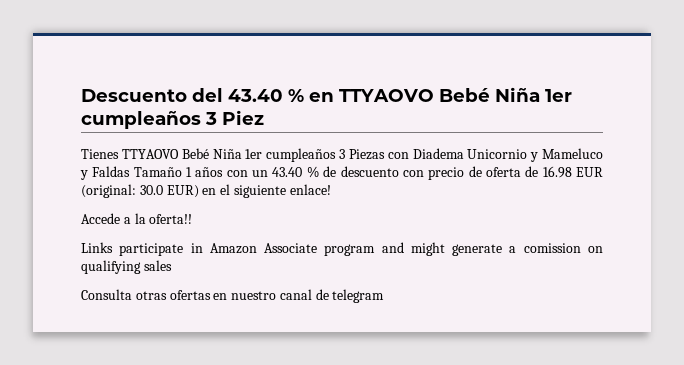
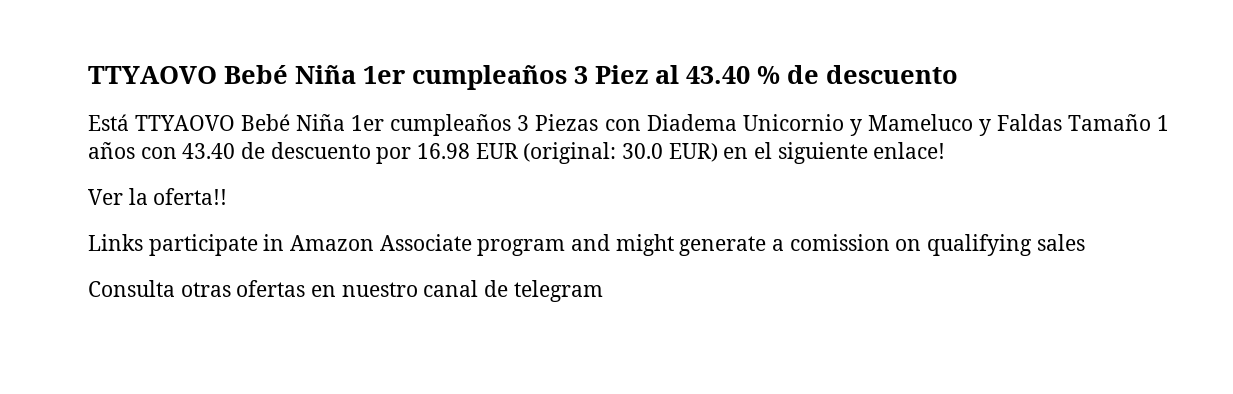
- Descuento del 43.40 % en TTYAOVO Bebé Niña 1er cumpleaños 3 Piez
- Tienes TTYAOVO Bebé Niña 1er cumpleaños 3 Piezas con Diadema Unicornio y Mameluco y Faldas Tamaño 1 años con un 43.40 % de descuento con precio de oferta de 16.98 EUR (original: 30.0 EUR) en el siguiente enlace!
+ TTYAOVO Bebé Niña 1er cumpleaños 3 Piez al 43.40 % de descuento
+ Está TTYAOVO Bebé Niña 1er cumpleaños 3 Piezas con Diadema Unicornio y Mameluco y Faldas Tamaño 1 años con 43.40 de descuento por 16.98 EUR (original: 30.0 EUR) en el siguiente enlace!
- Accede a la oferta!!
+ Ver la oferta!!

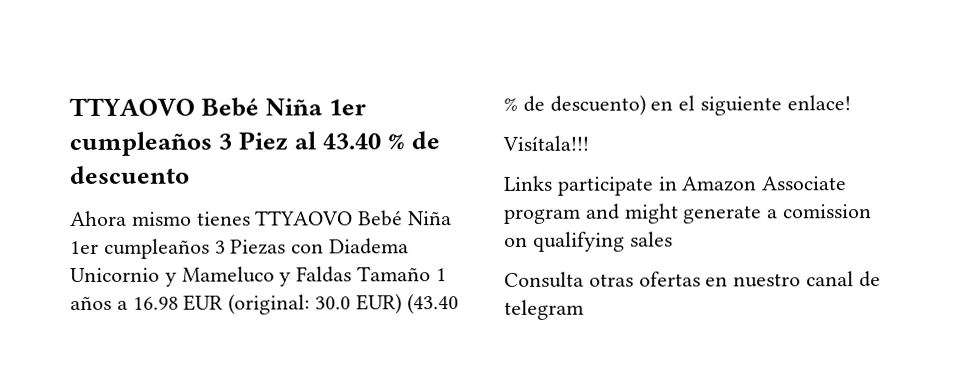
- Está TTYAOVO Bebé Niña 1er cumpleaños 3 Piezas con Diadema Unicornio y Mameluco y Faldas Tamaño 1 años con 43.40 de descuento por 16.98 EUR (original: 30.0 EUR) en el siguiente enlace!
+ Ahora mismo tienes TTYAOVO Bebé Niña 1er cumpleaños 3 Piezas con Diadema Unicornio y Mameluco y Faldas Tamaño 1 años a 16.98 EUR (original: 30.0 EUR) (43.40 % de descuento) en el siguiente enlace!
- Ver la oferta!!
+ Visítala!!!

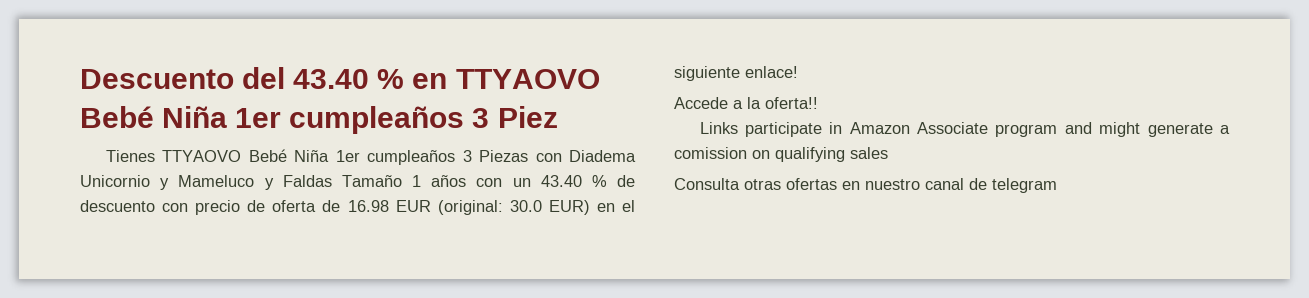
- TTYAOVO Bebé Niña 1er cumpleaños 3 Piez al 43.40 % de descuento
- Ahora mismo tienes TTYAOVO Bebé Niña 1er cumpleaños 3 Piezas con Diadema Unicornio y Mameluco y Faldas Tamaño 1 años a 16.98 EUR (original: 30.0 EUR) (43.40 % de descuento) en el siguiente enlace!
+ Descuento del 43.40 % en TTYAOVO Bebé Niña 1er cumpleaños 3 Piez
+ Tienes TTYAOVO Bebé Niña 1er cumpleaños 3 Piezas con Diadema Unicornio y Mameluco y Faldas Tamaño 1 años con un 43.40 % de descuento con precio de oferta de 16.98 EUR (original: 30.0 EUR) en el siguiente enlace!
- Visítala!!!
+ Accede a la oferta!!

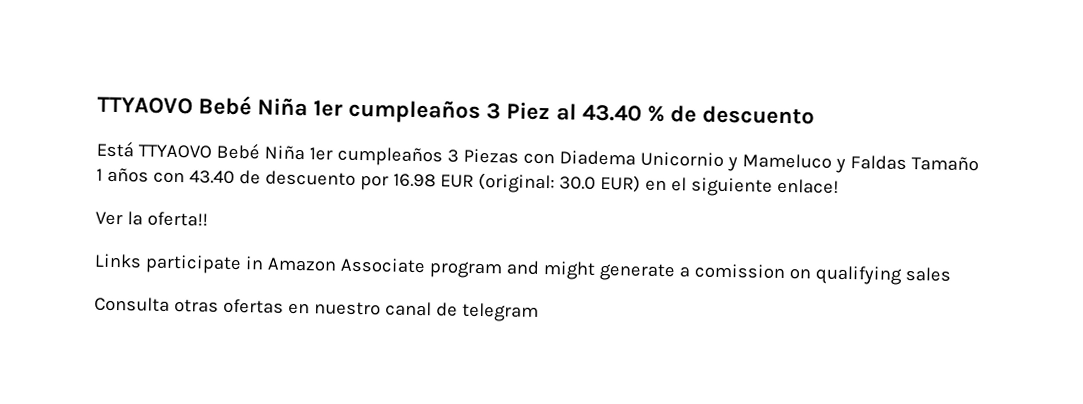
- Descuento del 43.40 % en TTYAOVO Bebé Niña 1er cumpleaños 3 Piez
- Tienes TTYAOVO Bebé Niña 1er cumpleaños 3 Piezas con Diadema Unicornio y Mameluco y Faldas Tamaño 1 años con un 43.40 % de descuento con precio de oferta de 16.98 EUR (original: 30.0 EUR) en el siguiente enlace!
+ TTYAOVO Bebé Niña 1er cumpleaños 3 Piez al 43.40 % de descuento
+ Está TTYAOVO Bebé Niña 1er cumpleaños 3 Piezas con Diadema Unicornio y Mameluco y Faldas Tamaño 1 años con 43.40 de descuento por 16.98 EUR (original: 30.0 EUR) en el siguiente enlace!
- Accede a la oferta!!
+ Ver la oferta!!

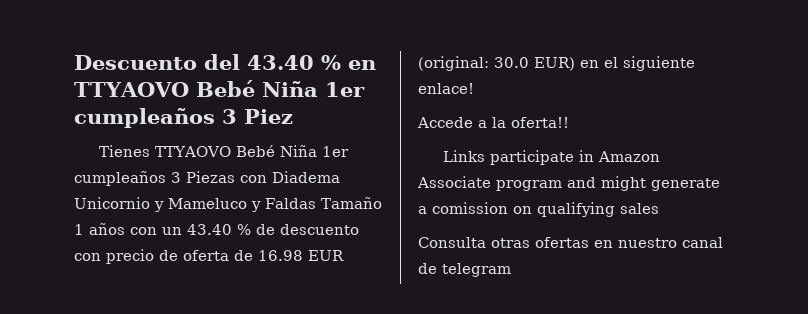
- TTYAOVO Bebé Niña 1er cumpleaños 3 Piez al 43.40 % de descuento
- Está TTYAOVO Bebé Niña 1er cumpleaños 3 Piezas con Diadema Unicornio y Mameluco y Faldas Tamaño 1 años con 43.40 de descuento por 16.98 EUR (original: 30.0 EUR) en el siguiente enlace!
+ Descuento del 43.40 % en TTYAOVO Bebé Niña 1er cumpleaños 3 Piez
+ Tienes TTYAOVO Bebé Niña 1er cumpleaños 3 Piezas con Diadema Unicornio y Mameluco y Faldas Tamaño 1 años con un 43.40 % de descuento con precio de oferta de 16.98 EUR (original: 30.0 EUR) en el siguiente enlace!
- Ver la oferta!!
+ Accede a la oferta!!

